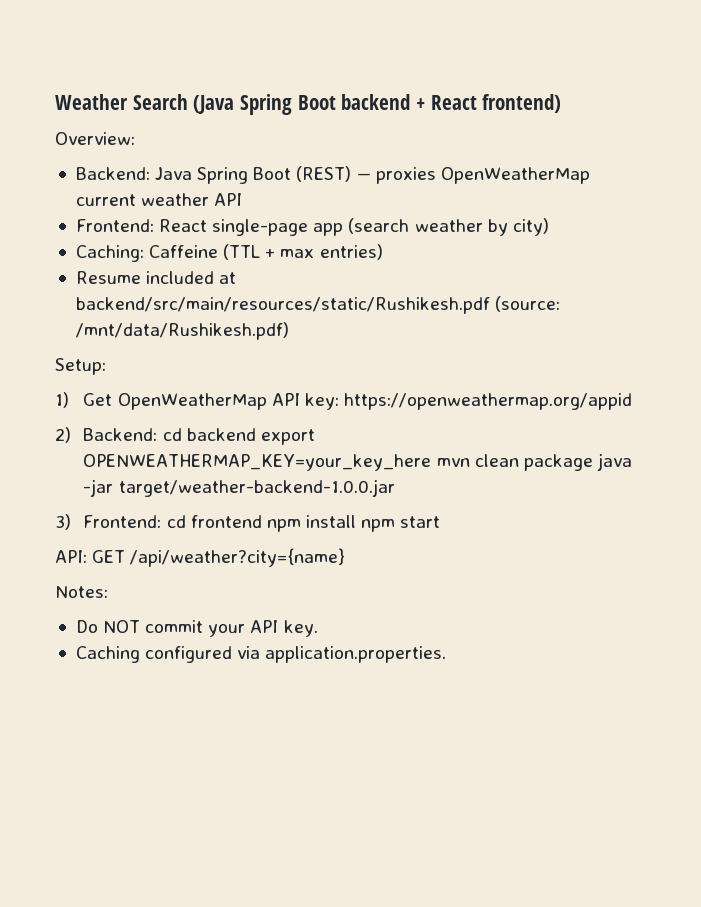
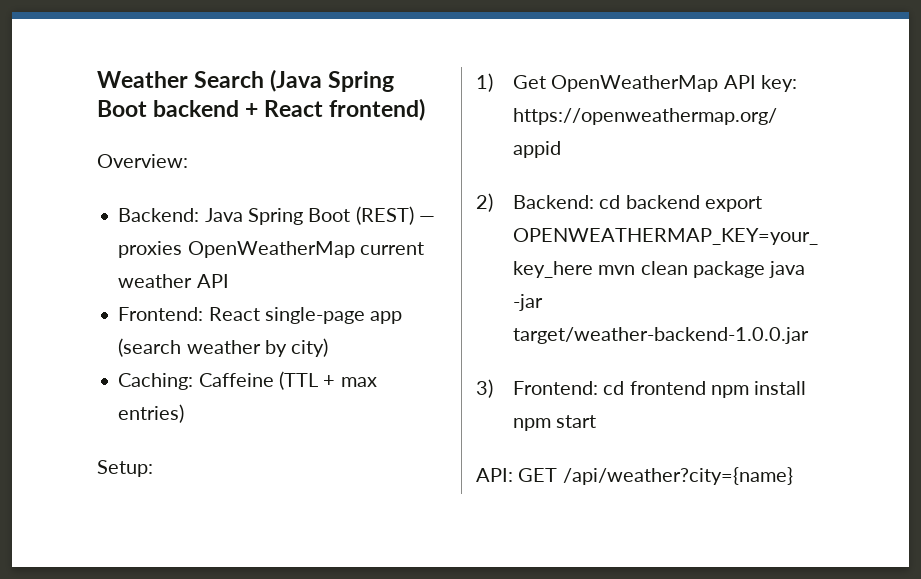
- Resume included at backend/src/main/resources/static/Rushikesh.pdf (source: /mnt/data/Rushikesh.pdf)
- Notes:
- Do NOT commit your API key.
- Caching configured via application.properties.

